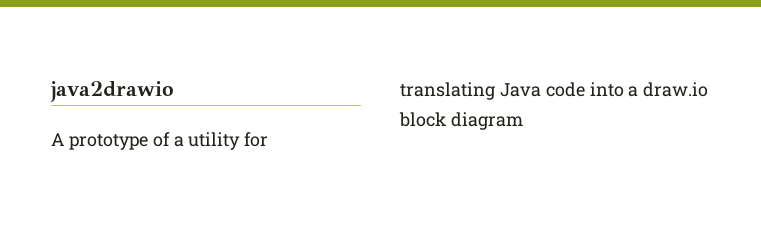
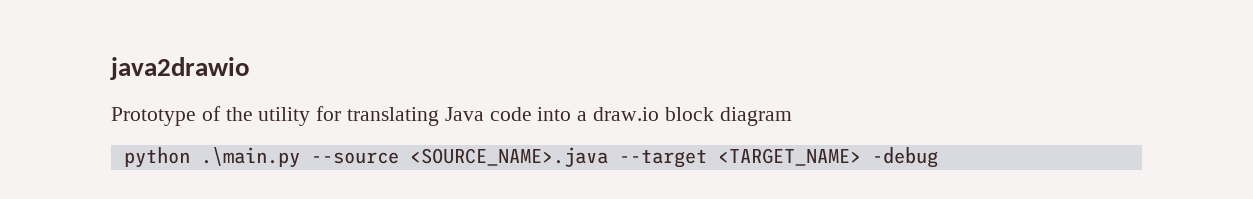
- A prototype of a utility for translating Java code into a draw.io block diagram
+ Prototype of the utility for translating Java code into a draw.io block diagram
+ python .\main.py --source <SOURCE_NAME>.java --target <TARGET_NAME> -debug

